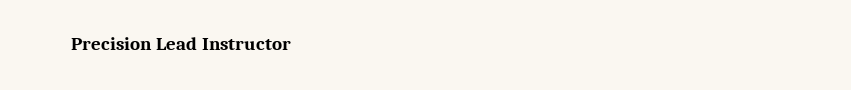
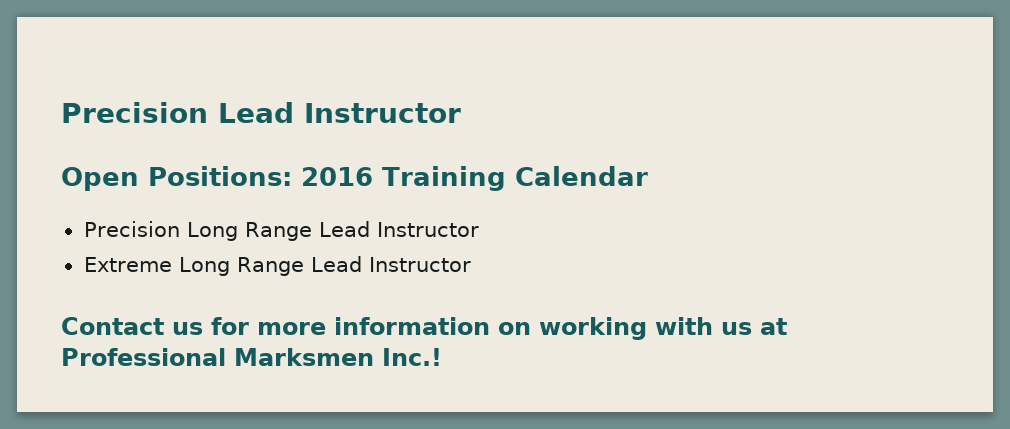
+ Open Positions: 2016 Training Calendar
+ Precision Long Range Lead Instructor
+ Extreme Long Range Lead Instructor
+ Contact us for more information on working with us at Professional Marksmen Inc.!

